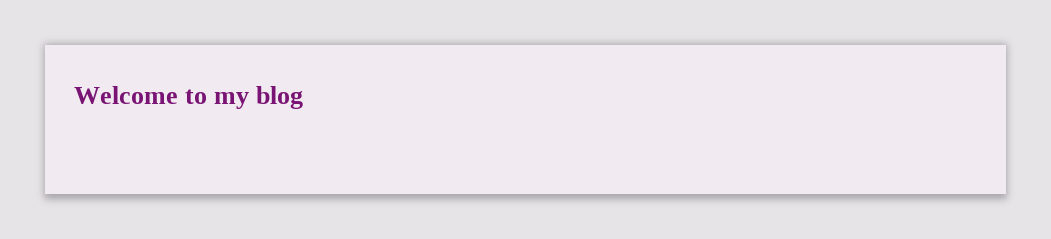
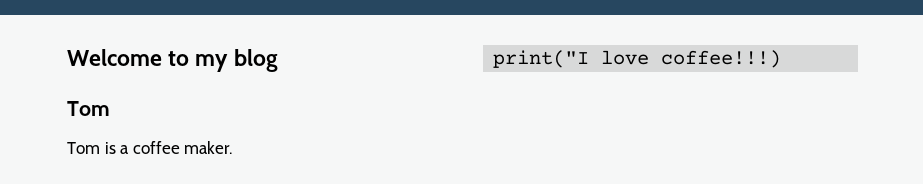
  Welcome to my blog
+ Tom
+ Tom is a coffee maker.
+ print("I love coffee!!!)

